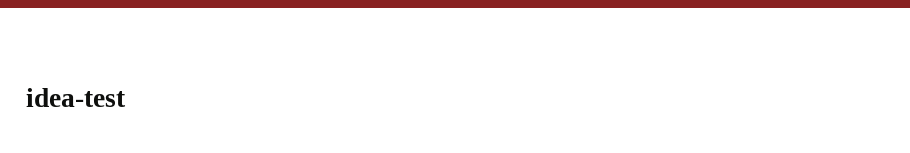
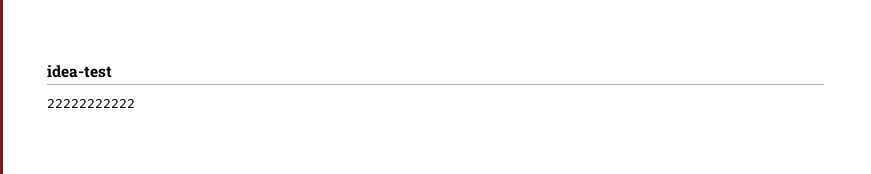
+ 22222222222

